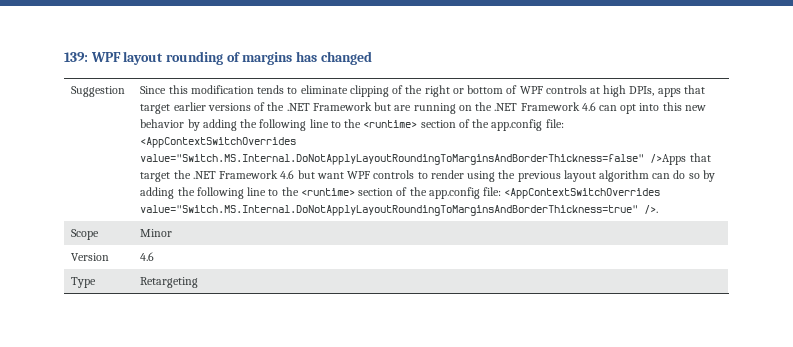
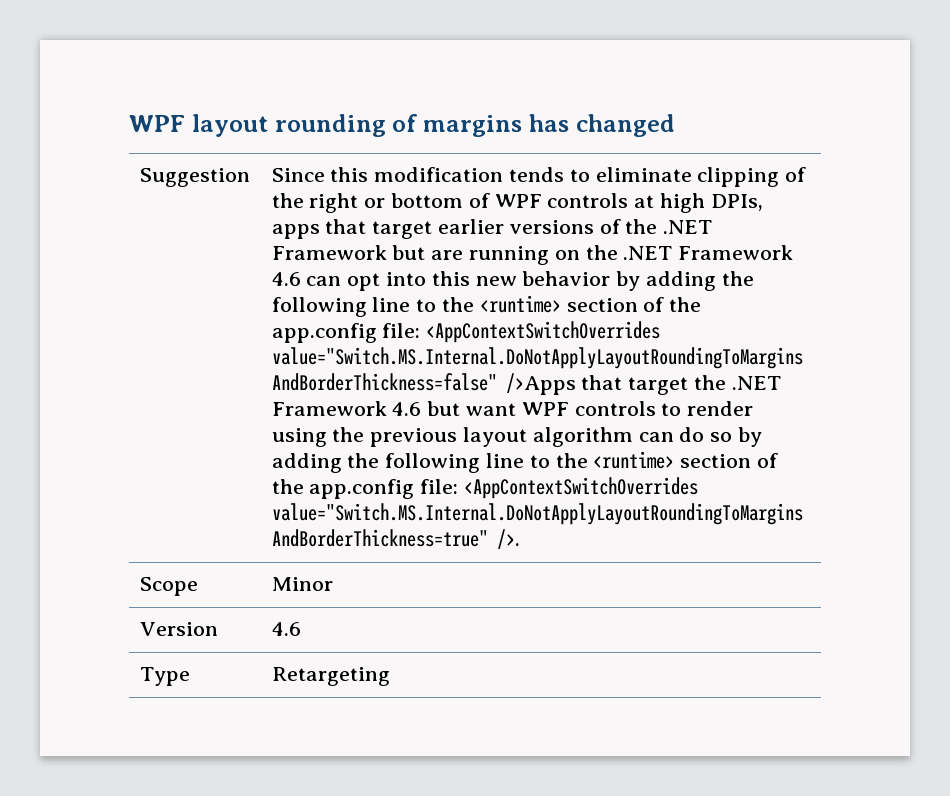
- 139: WPF layout rounding of margins has changed
+ WPF layout rounding of margins has changed

